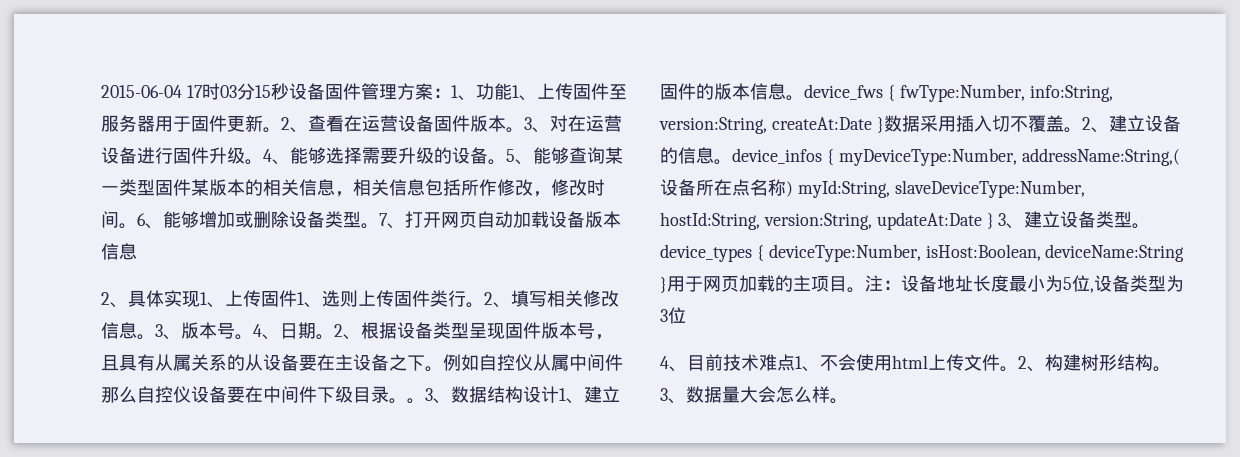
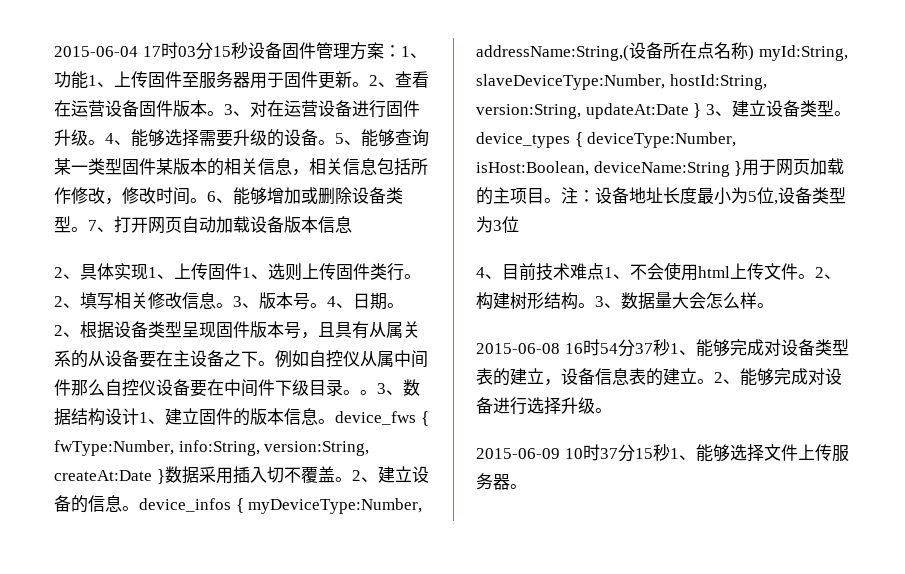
+ 2015-06-08 16时54分37秒1、能够完成对设备类型表的建立，设备信息表的建立。2、能够完成对设备进行选择升级。
+ 2015-06-09 10时37分15秒1、能够选择文件上传服务器。

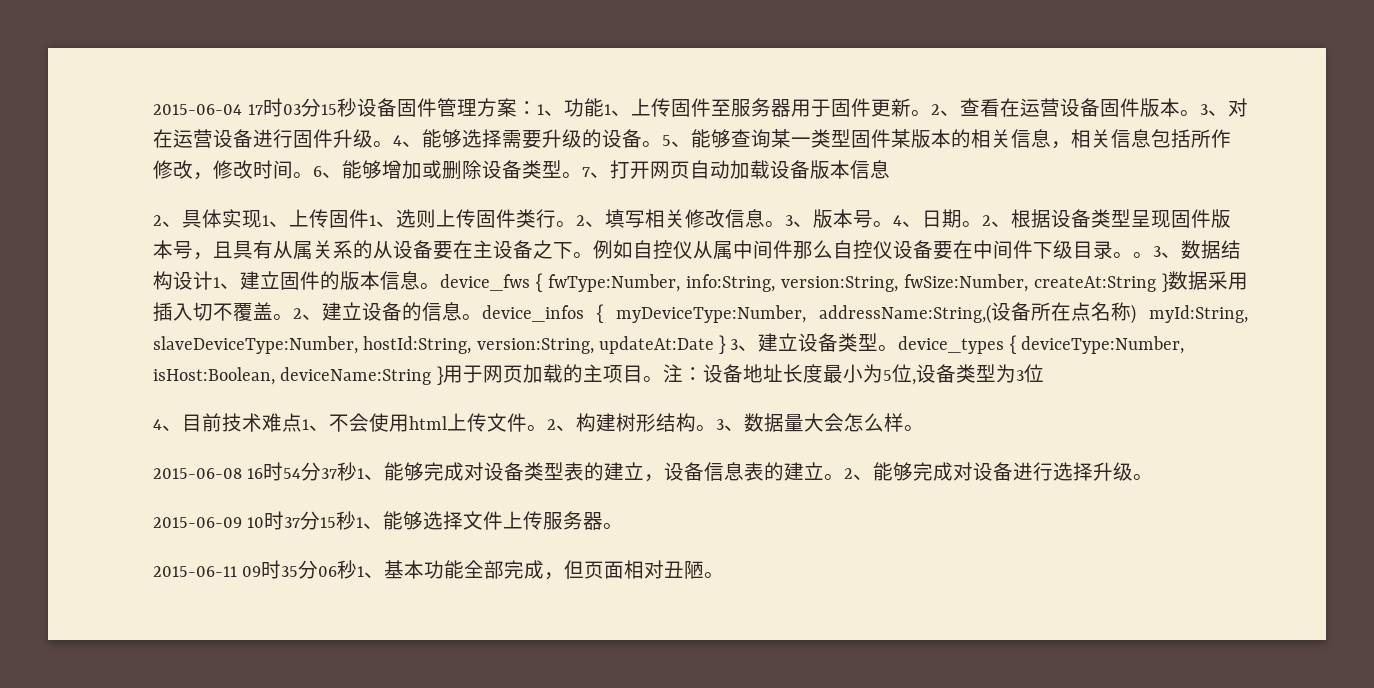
- 3、数据结构设计1、建立固件的版本信息。device_fws { fwType:Number, info:String, version:String, createAt:Date }数据采用插入切不覆盖。
+ 3、数据结构设计1、建立固件的版本信息。device_fws { fwType:Number, info:String, version:String, fwSize:Number, createAt:String }数据采用插入切不覆盖。
+ 2015-06-11 09时35分06秒1、基本功能全部完成，但页面相对丑陋。

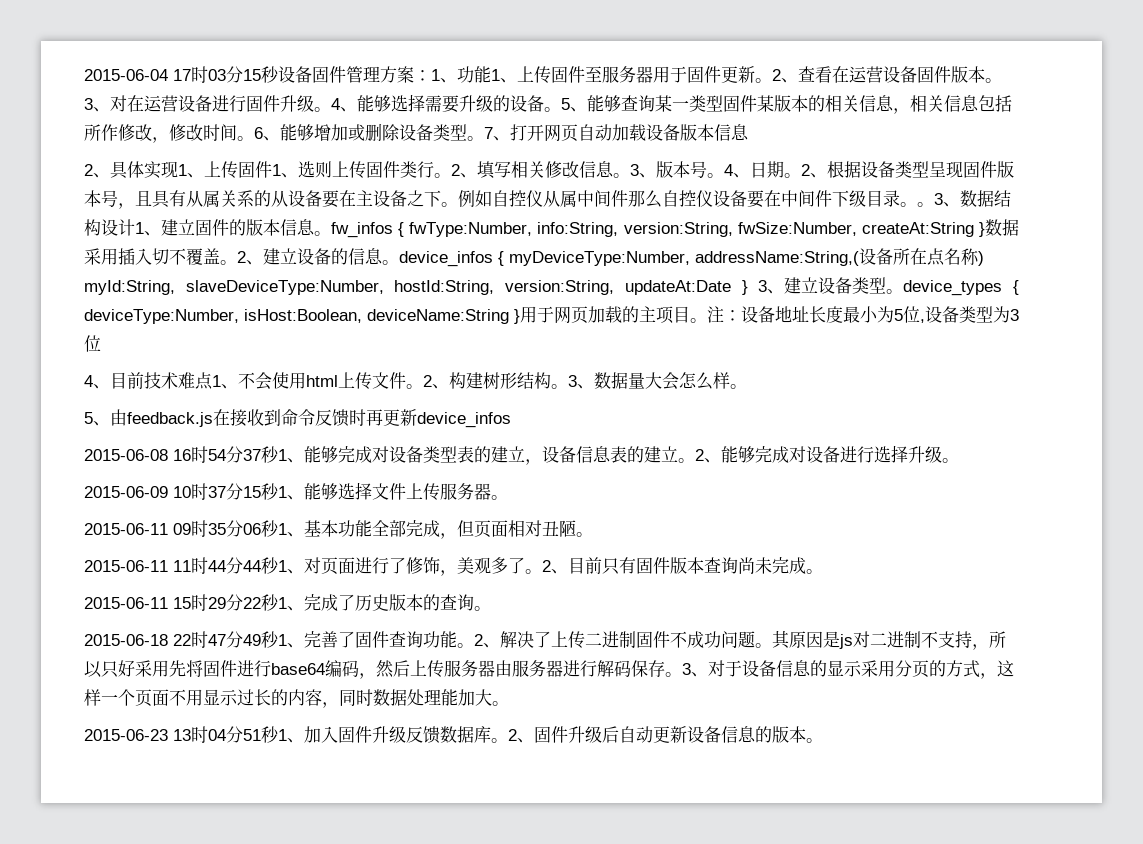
- 3、数据结构设计1、建立固件的版本信息。device_fws { fwType:Number, info:String, version:String, fwSize:Number, createAt:String }数据采用插入切不覆盖。
+ 3、数据结构设计1、建立固件的版本信息。fw_infos { fwType:Number, info:String, version:String, fwSize:Number, createAt:String }数据采用插入切不覆盖。
+ 5、由feedback.js在接收到命令反馈时再更新device_infos
+ 2015-06-11 11时44分44秒1、对页面进行了修饰，美观多了。2、目前只有固件版本查询尚未完成。
+ 2015-06-11 15时29分22秒1、完成了历史版本的查询。
+ 2015-06-18 22时47分49秒1、完善了固件查询功能。2、解决了上传二进制固件不成功问题。其原因是js对二进制不支持，所以只好采用先将固件进行base64编码，然后上传服务器由服务器进行解码保存。3、对于设备信息的显示采用分页的方式，这样一个页面不用显示过长的内容，同时数据处理能加大。
+ 2015-06-23 13时04分51秒1、加入固件升级反馈数据库。2、固件升级后自动更新设备信息的版本。

